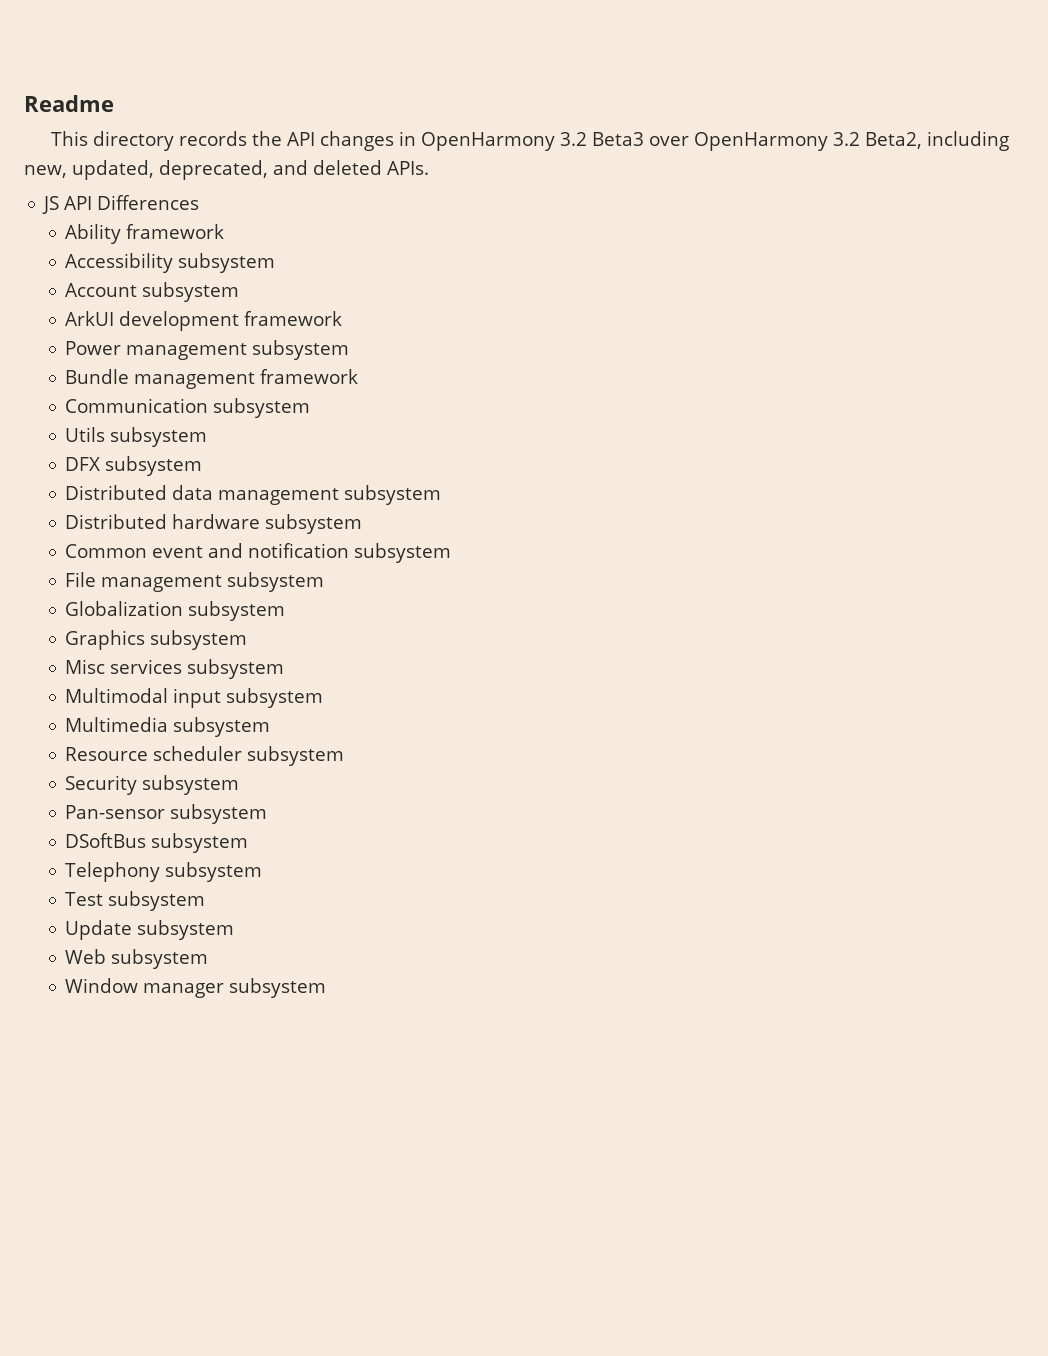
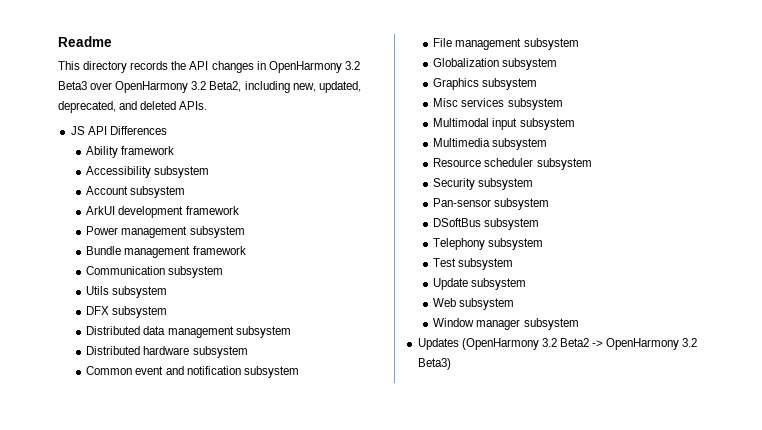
+ Updates (OpenHarmony 3.2 Beta2 -> OpenHarmony 3.2 Beta3)

